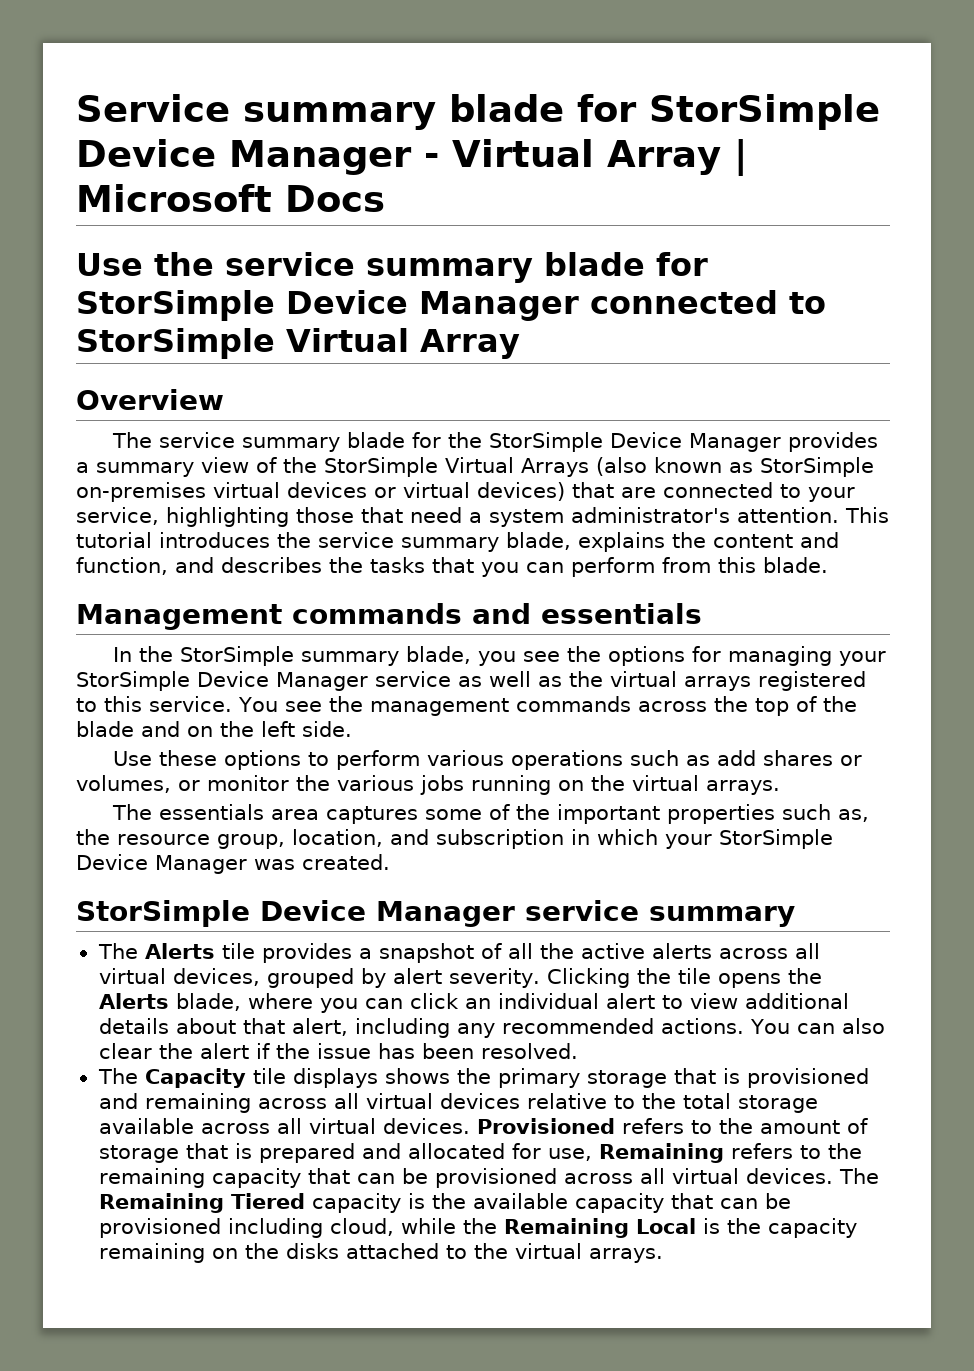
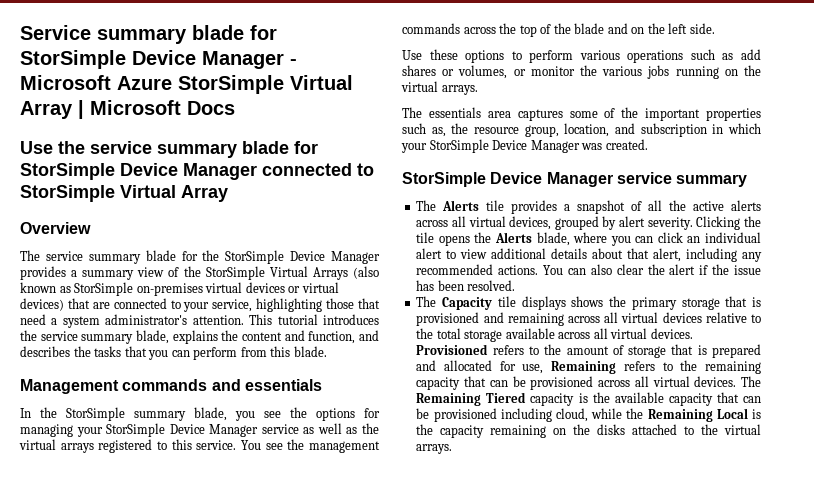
- Service summary blade for StorSimple Device Manager - Virtual Array | Microsoft Docs
+ Service summary blade for StorSimple Device Manager - Microsoft Azure StorSimple Virtual Array | Microsoft Docs

